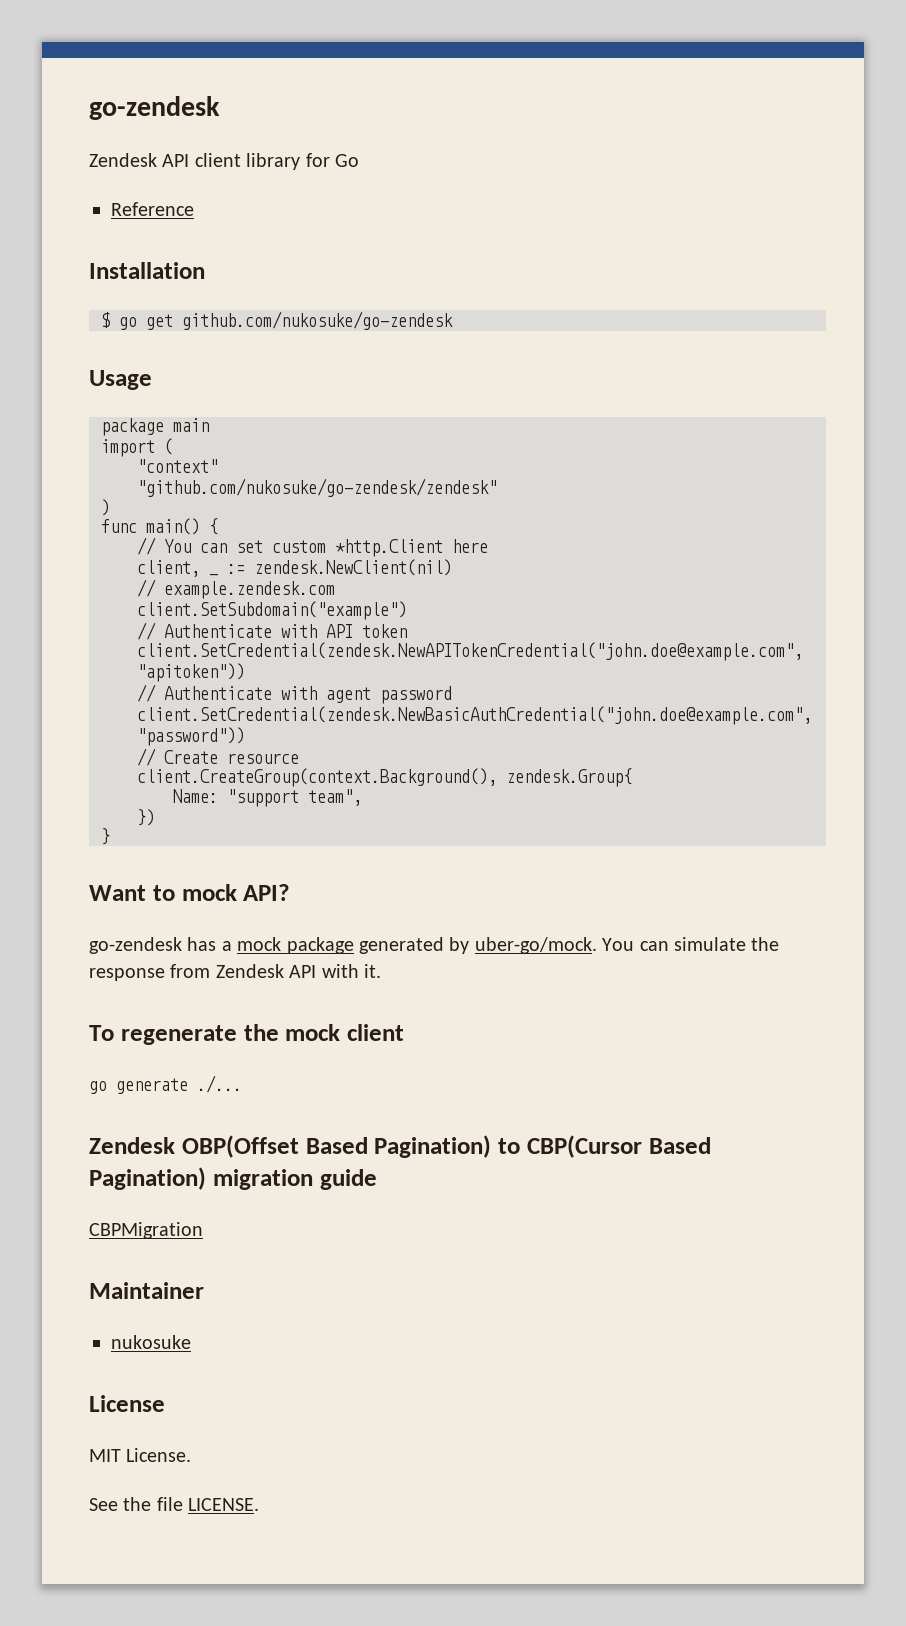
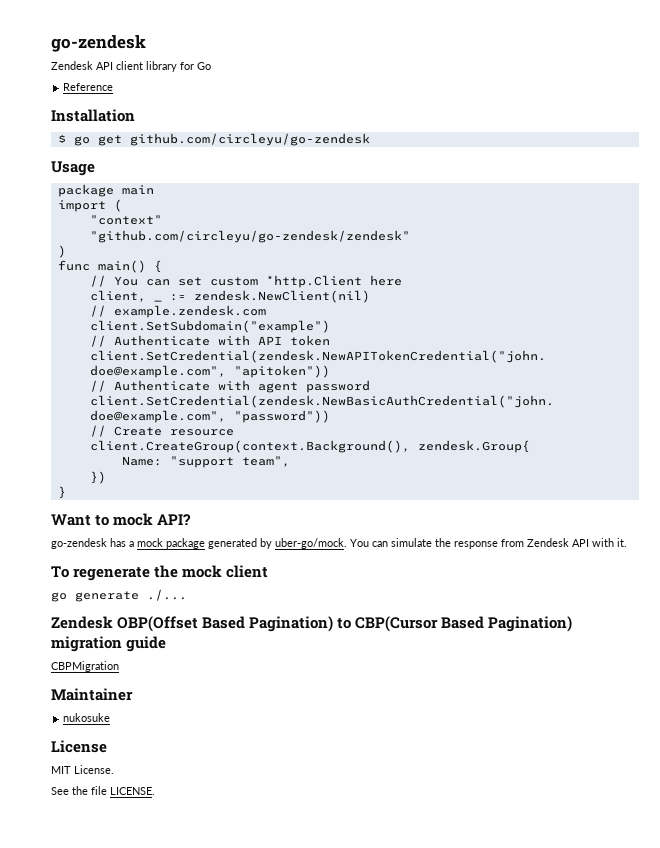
- $ go get github.com/nukosuke/go-zendesk
+ $ go get github.com/circleyu/go-zendesk
- "github.com/nukosuke/go-zendesk/zendesk"
+ "github.com/circleyu/go-zendesk/zendesk"

